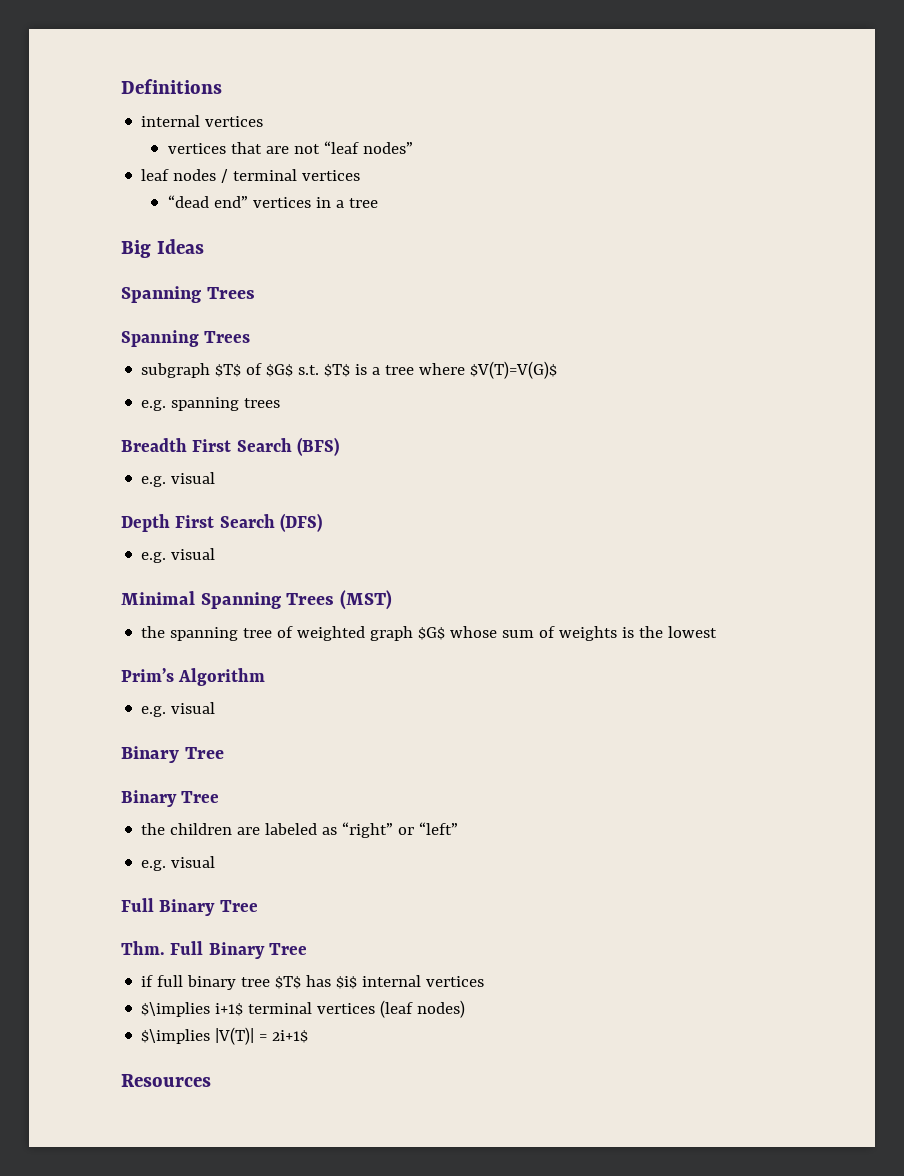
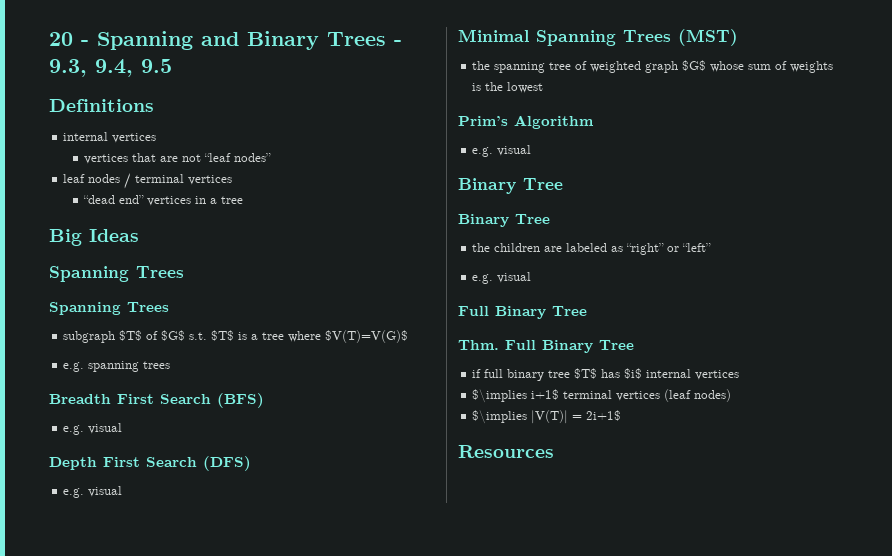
+ 20 - Spanning and Binary Trees - 9.3, 9.4, 9.5

